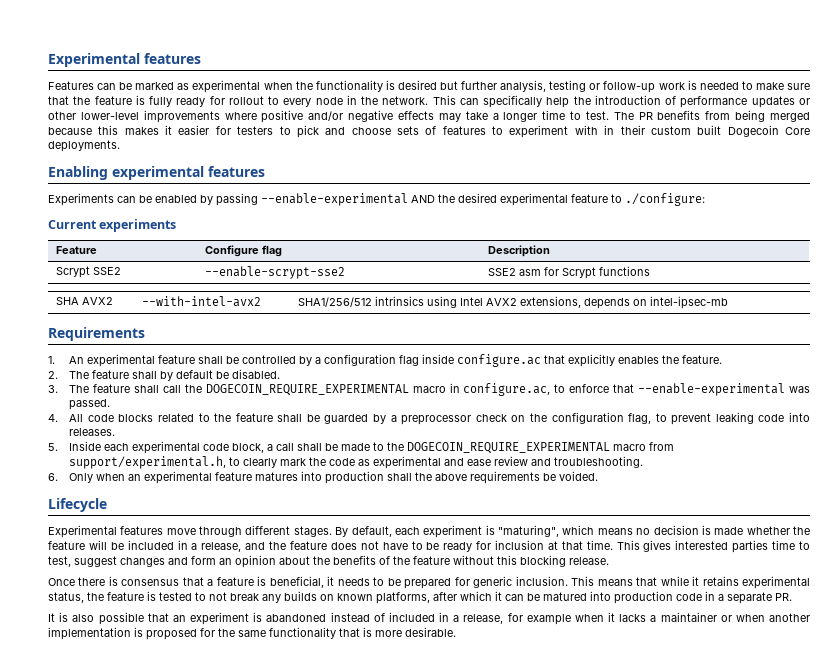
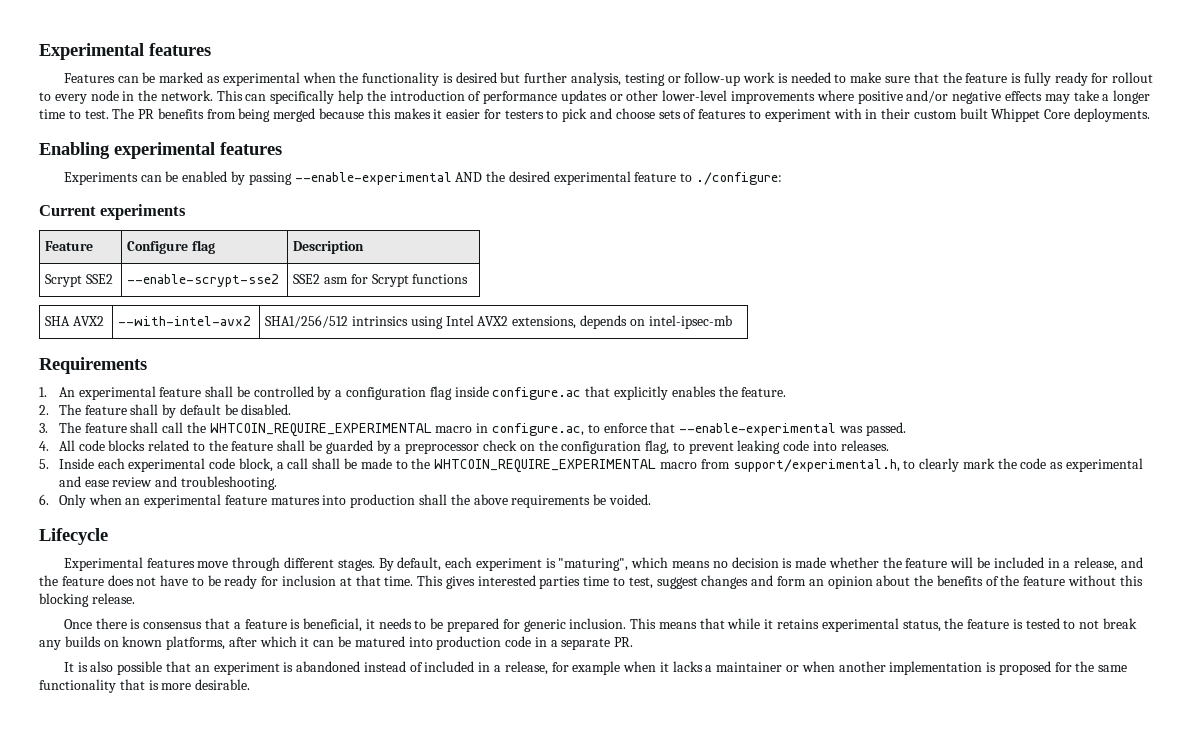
- The PR benefits from being merged because this makes it easier for testers to pick and choose sets of features to experiment with in their custom built Dogecoin Core deployments.
+ The PR benefits from being merged because this makes it easier for testers to pick and choose sets of features to experiment with in their custom built Whippet Core deployments.
- 3. The feature shall call the DOGECOIN_REQUIRE_EXPERIMENTAL macro in configure.ac, to enforce that --enable-experimental was passed.
+ 3. The feature shall call the WHTCOIN_REQUIRE_EXPERIMENTAL macro in configure.ac, to enforce that --enable-experimental was passed.
- 5. Inside each experimental code block, a call shall be made to the DOGECOIN_REQUIRE_EXPERIMENTAL macro from support/experimental.h, to clearly mark the code as experimental and ease review and troubleshooting.
+ 5. Inside each experimental code block, a call shall be made to the WHTCOIN_REQUIRE_EXPERIMENTAL macro from support/experimental.h, to clearly mark the code as experimental and ease review and troubleshooting.

